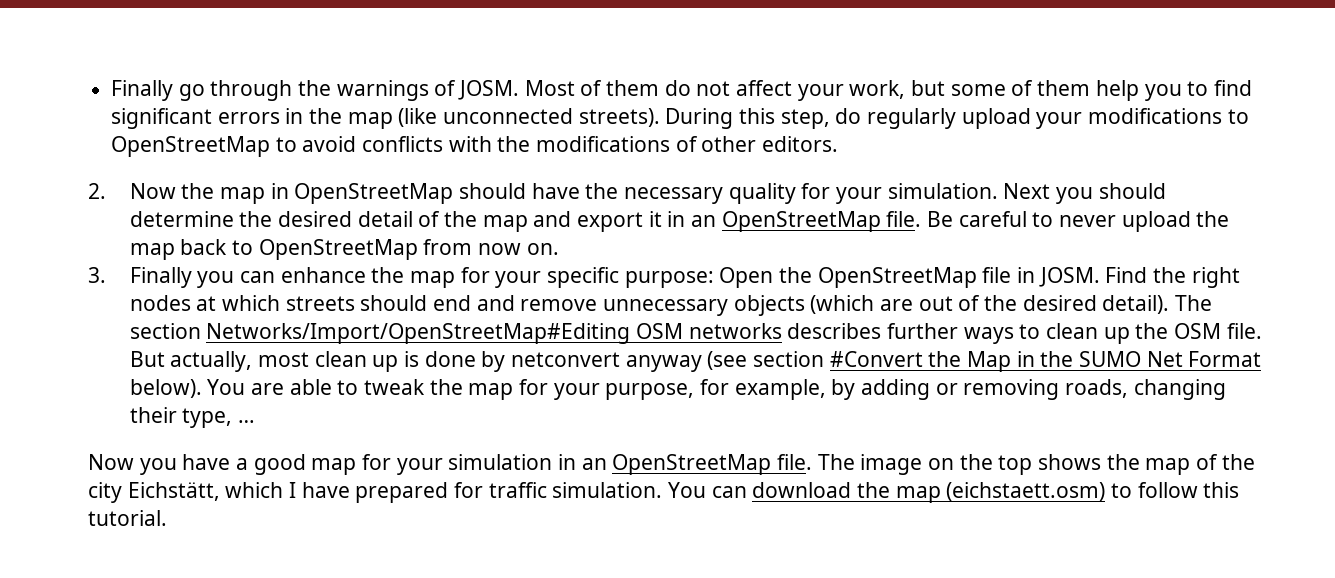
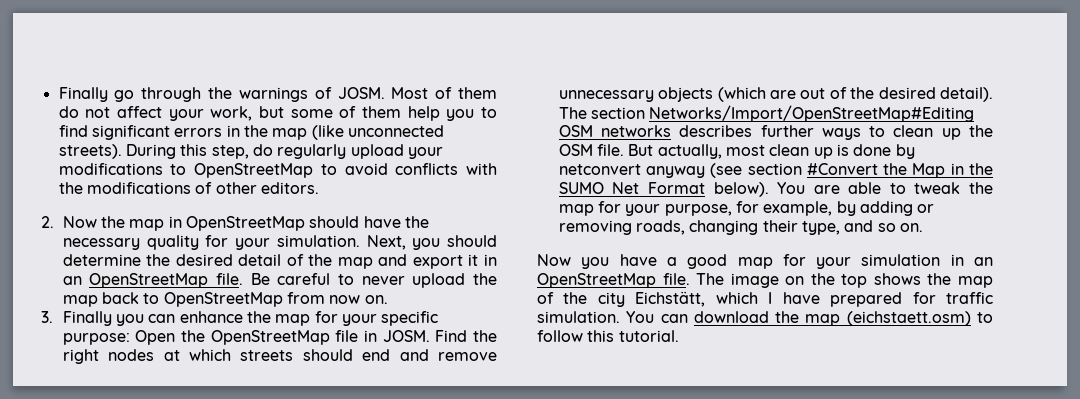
- Next you should determine the desired detail of the map and export it in an OpenStreetMap file.
+ Next, you should determine the desired detail of the map and export it in an OpenStreetMap file.
- You are able to tweak the map for your purpose, for example, by adding or removing roads, changing their type, …
+ You are able to tweak the map for your purpose, for example, by adding or removing roads, changing their type, and so on.

